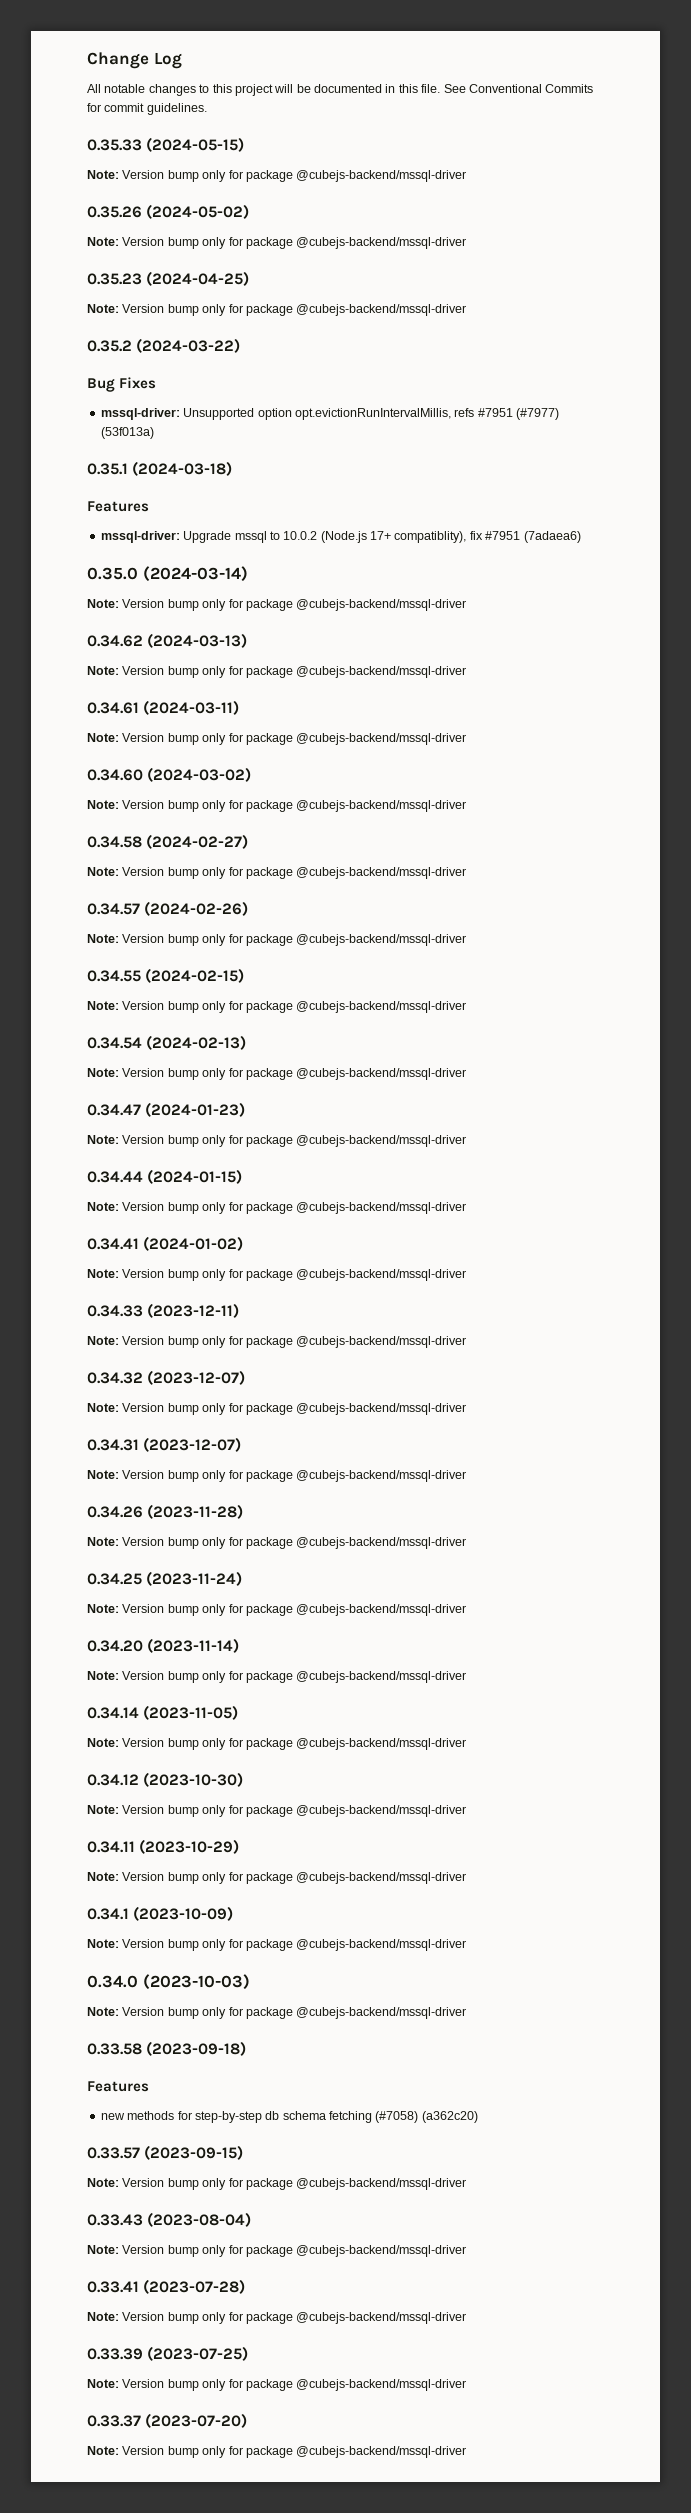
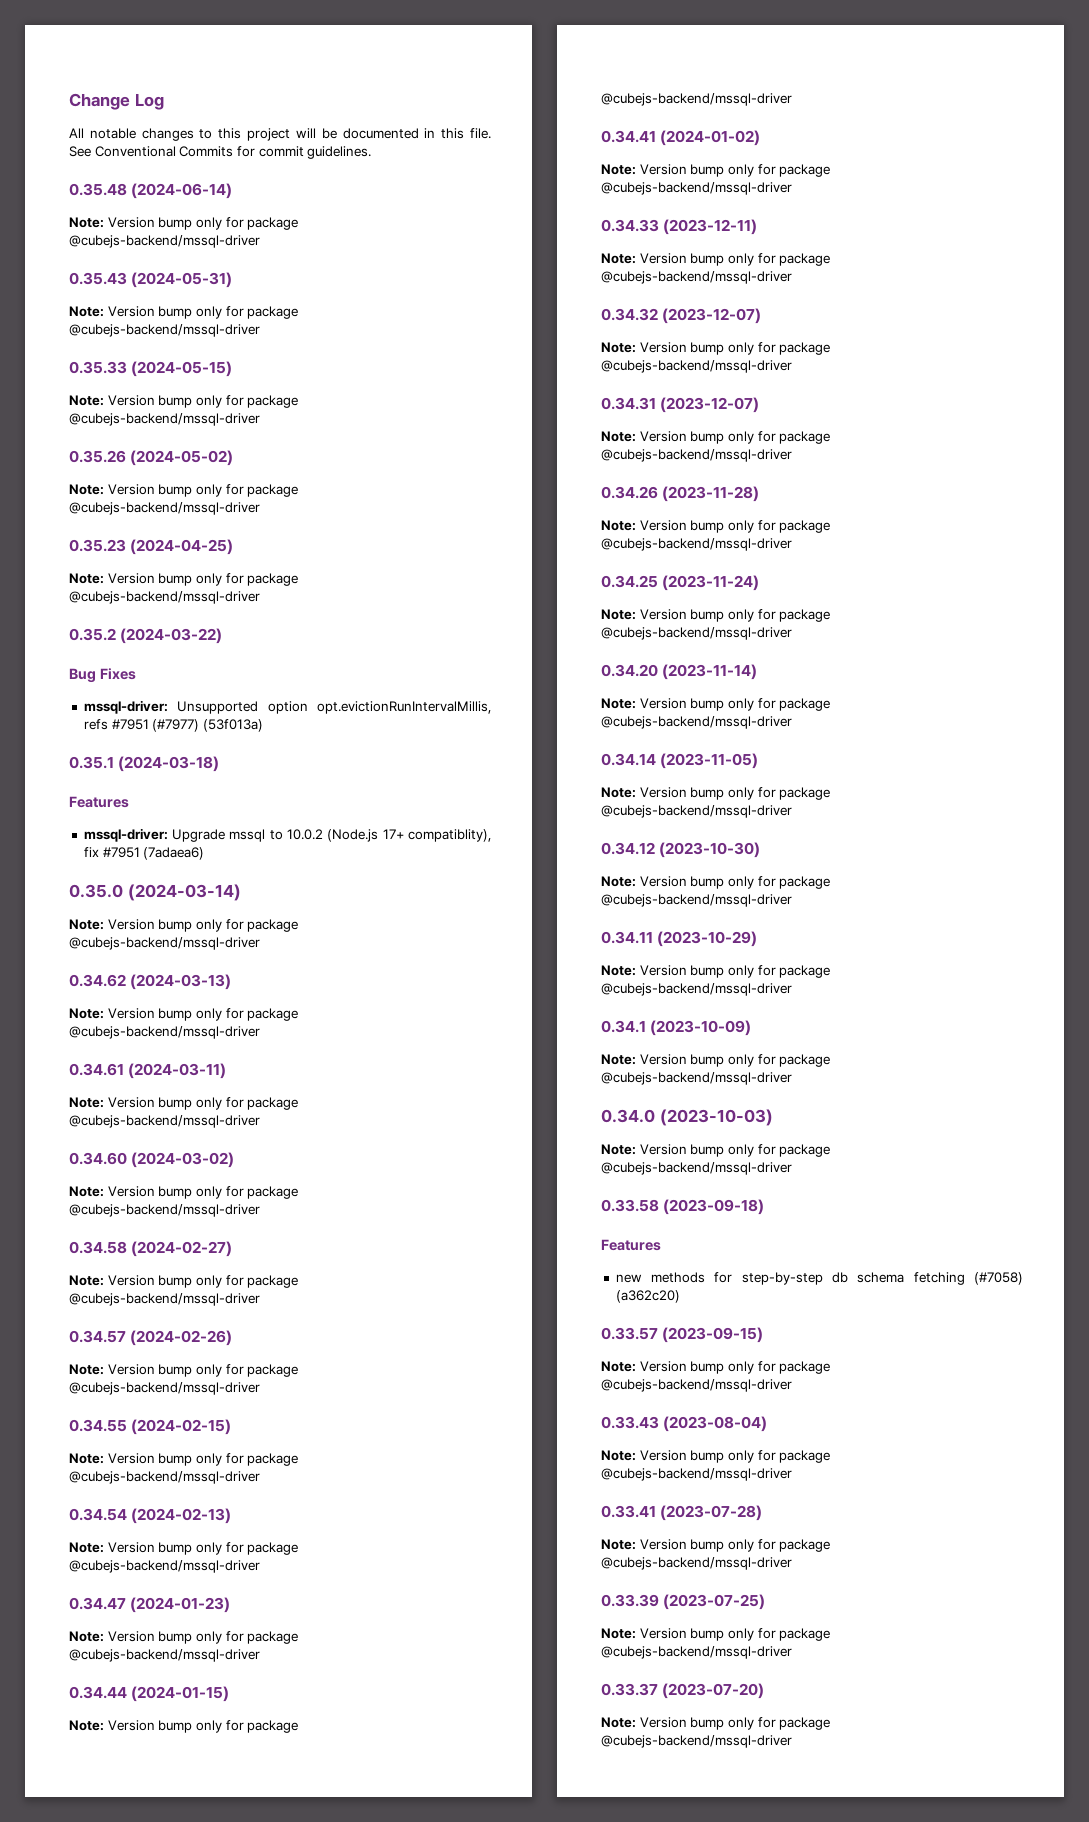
+ 0.35.48 (2024-06-14)
+ Note: Version bump only for package @cubejs-backend/mssql-driver
+ 0.35.43 (2024-05-31)
+ Note: Version bump only for package @cubejs-backend/mssql-driver

